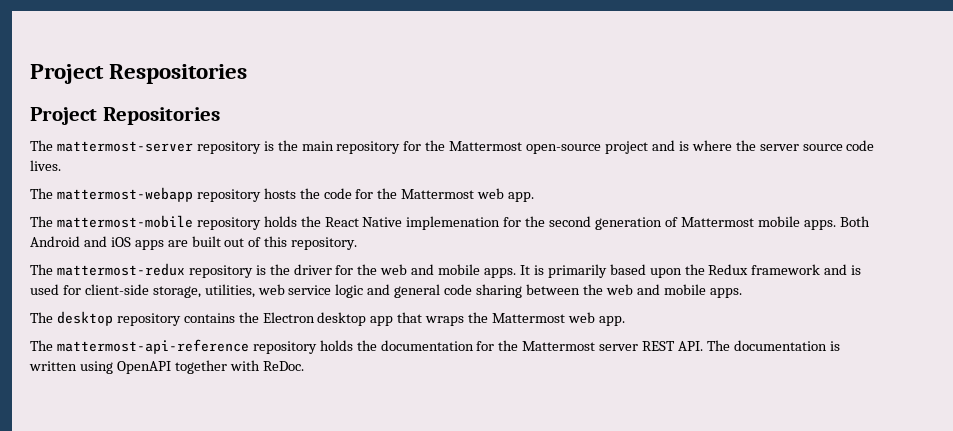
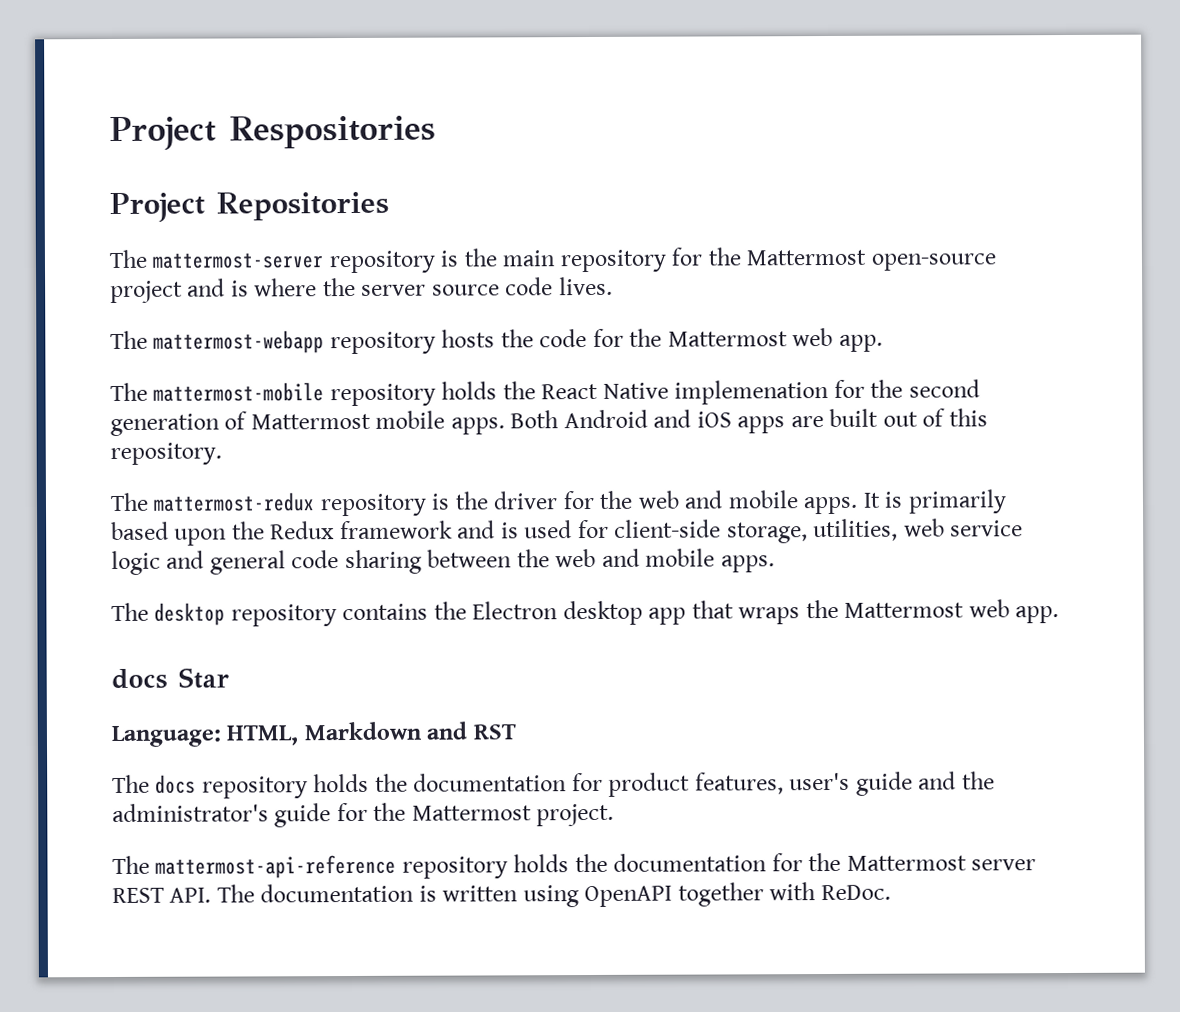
+ docs Star
+ Language: HTML, Markdown and RST
+ The docs repository holds the documentation for product features, user's guide and the administrator's guide for the Mattermost project.

